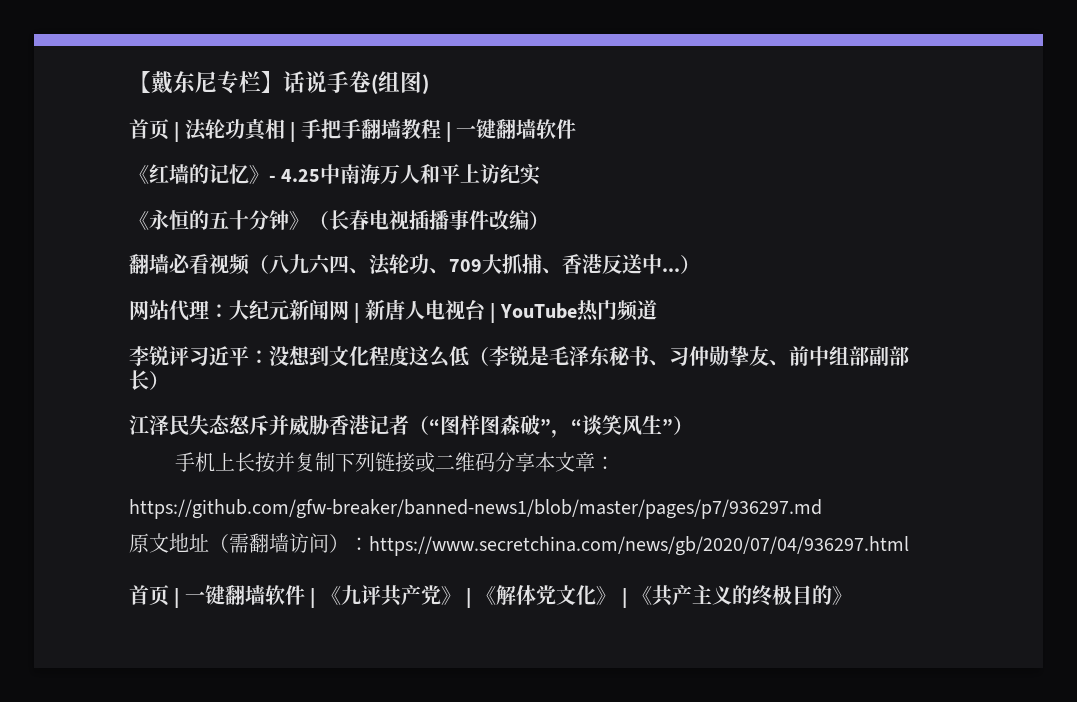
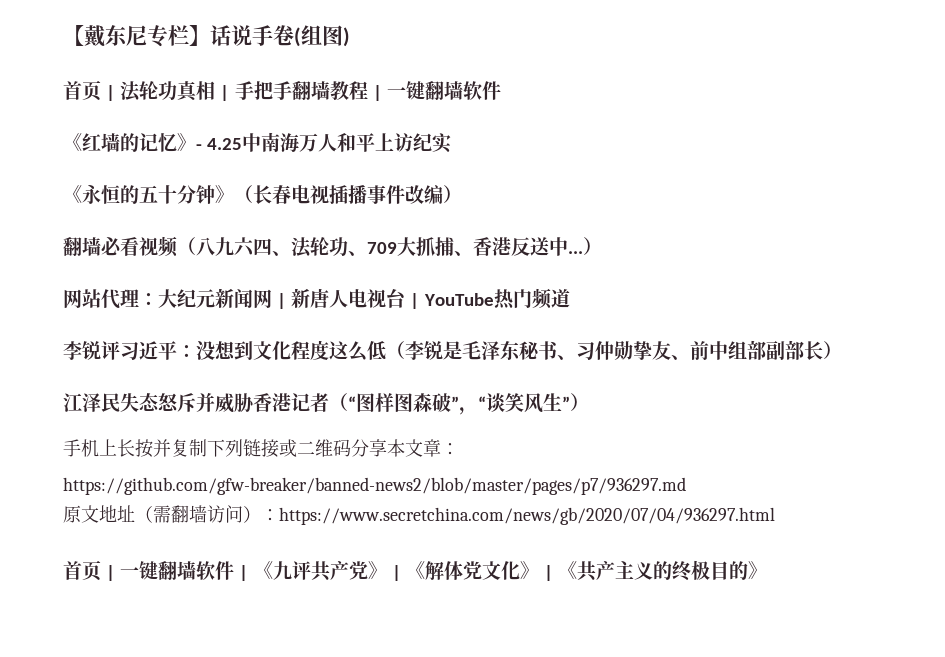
- https://github.com/gfw-breaker/banned-news1/blob/master/pages/p7/936297.md
+ https://github.com/gfw-breaker/banned-news2/blob/master/pages/p7/936297.md

